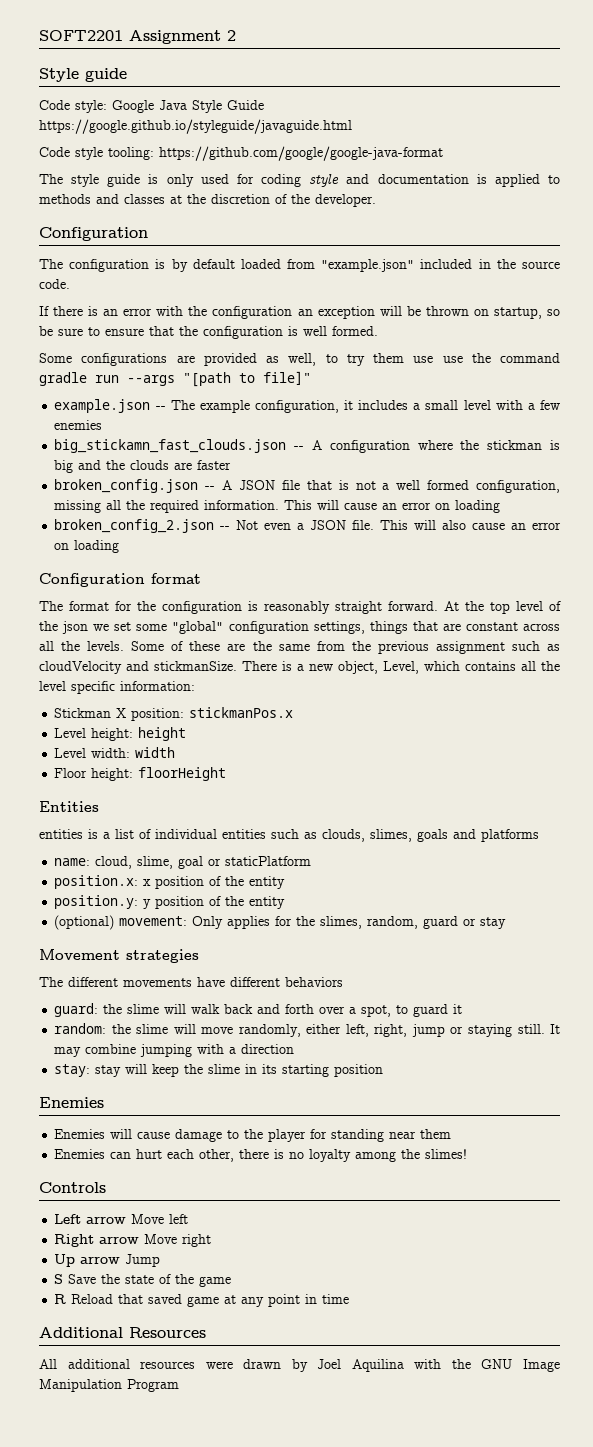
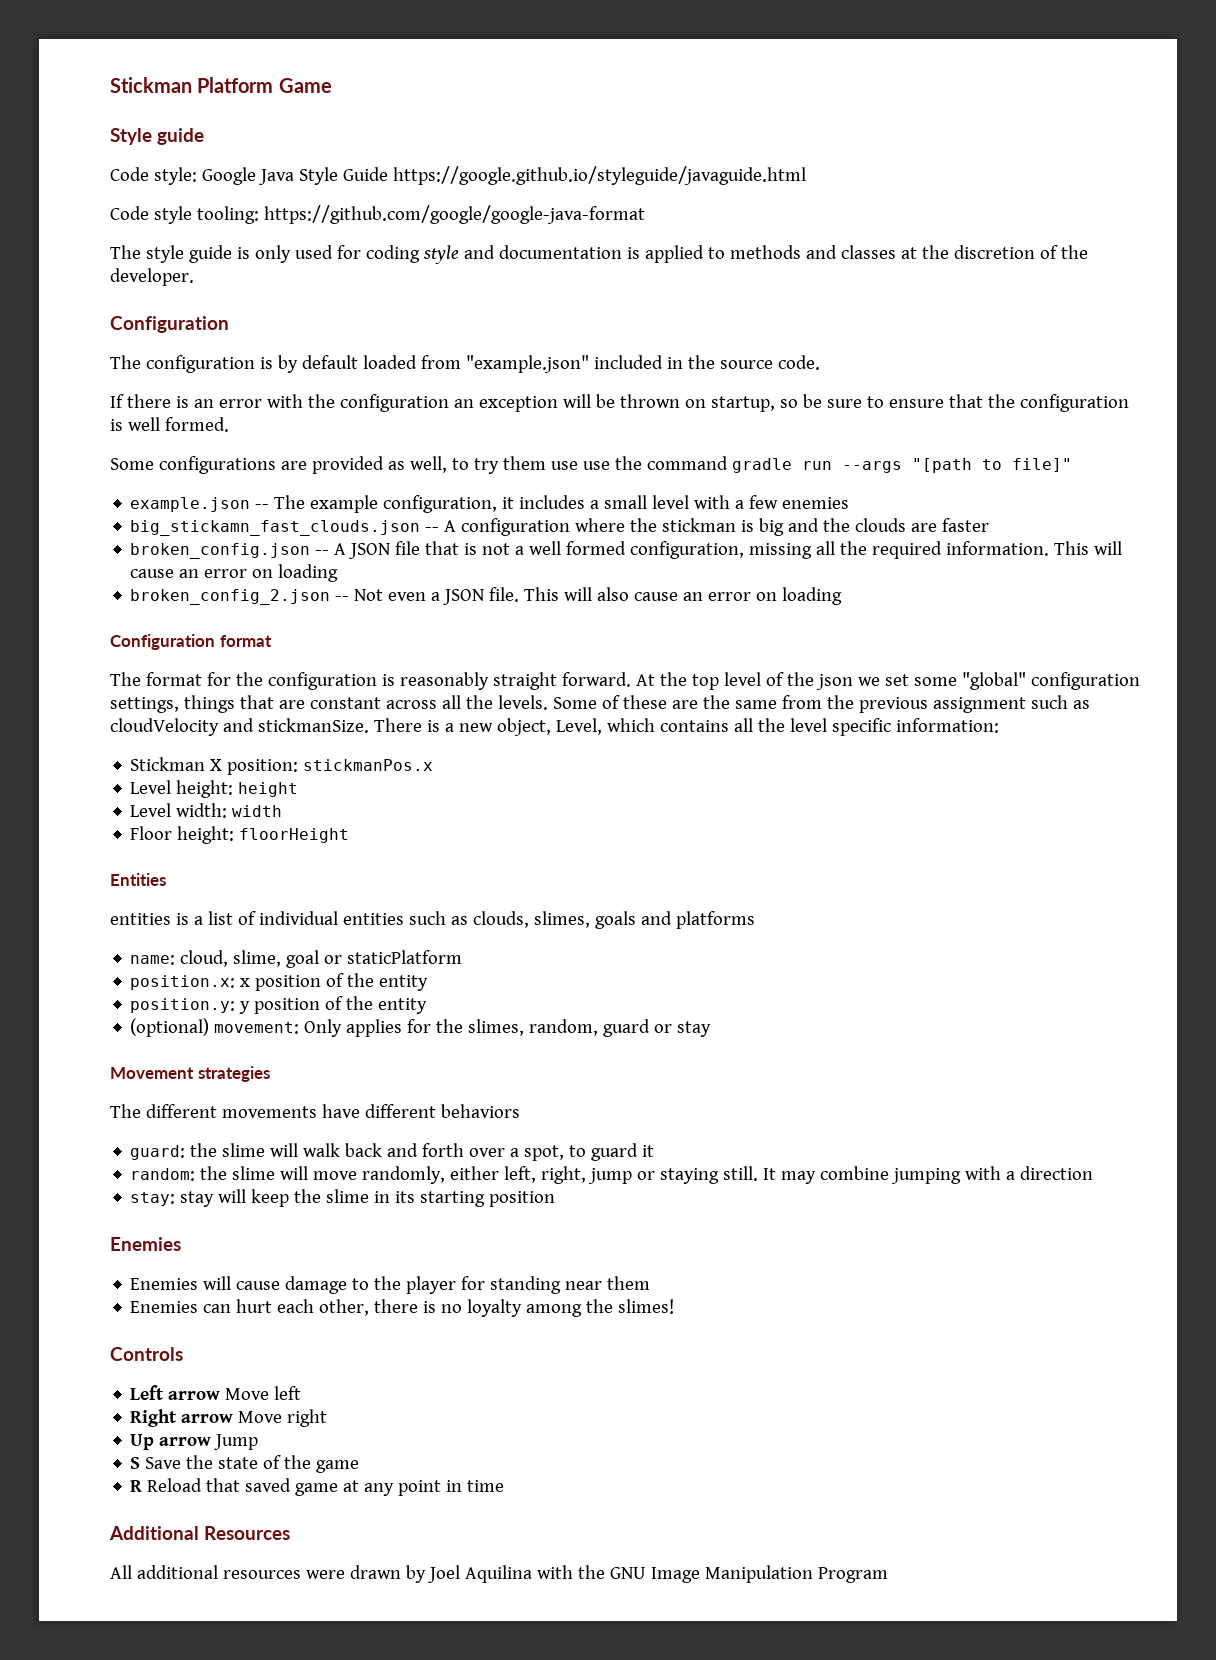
- SOFT2201 Assignment 2
+ Stickman Platform Game

